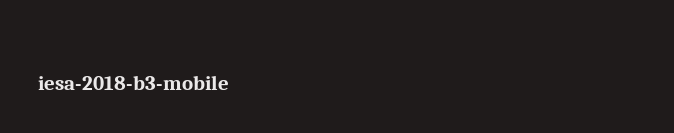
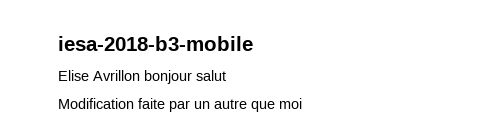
+ Elise Avrillon bonjour salut
+ Modification faite par un autre que moi

